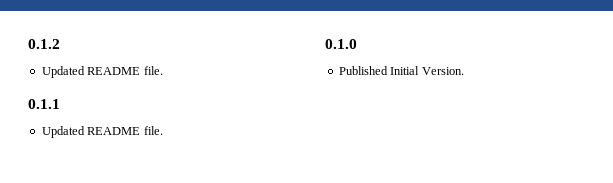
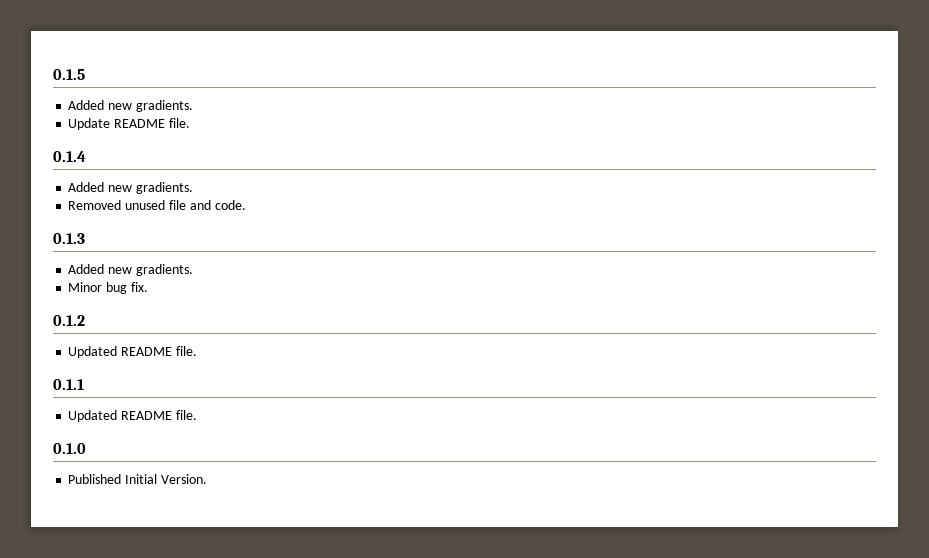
+ 0.1.5
+ Added new gradients.
+ Update README file.
+ 0.1.4
+ Added new gradients.
+ Removed unused file and code.
+ 0.1.3
+ Added new gradients.
+ Minor bug fix.

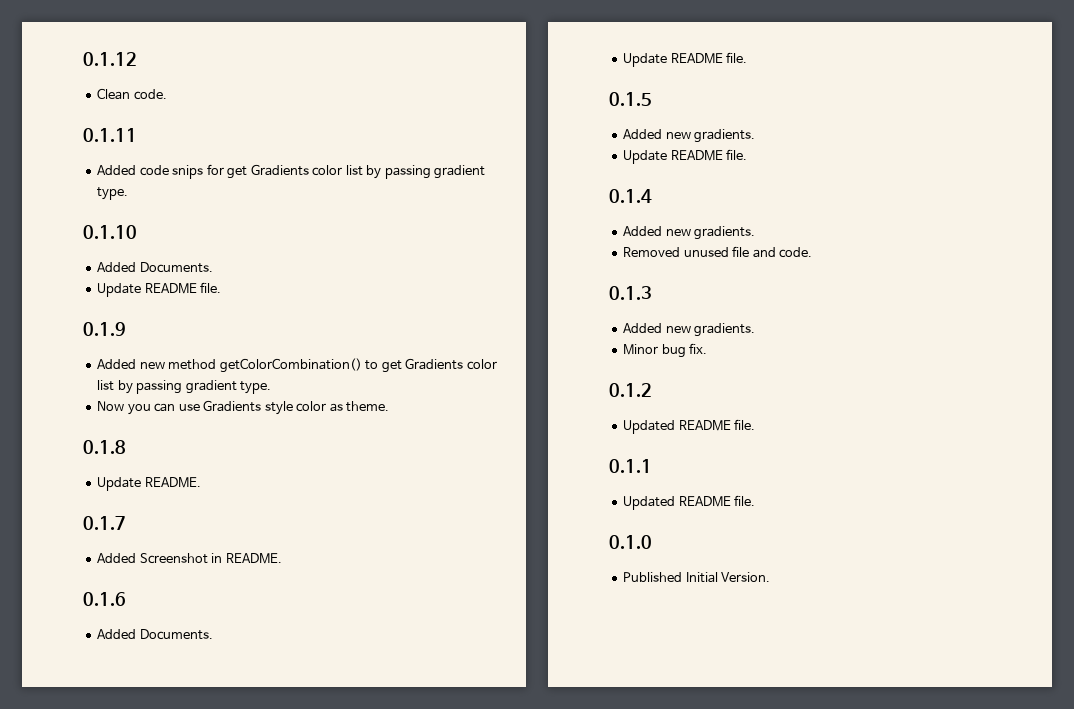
+ 0.1.12
+ Clean code.
+ 0.1.11
+ Added code snips for get Gradients color list by passing gradient type.
+ 0.1.10
+ Added Documents.
+ Update README file.
+ 0.1.9
+ Added new method getColorCombination() to get Gradients color list by passing gradient type.
+ Now you can use Gradients style color as theme.
+ 0.1.8
+ Update README.
+ 0.1.7
+ Added Screenshot in README.
+ 0.1.6
+ Added Documents.
+ Update README file.

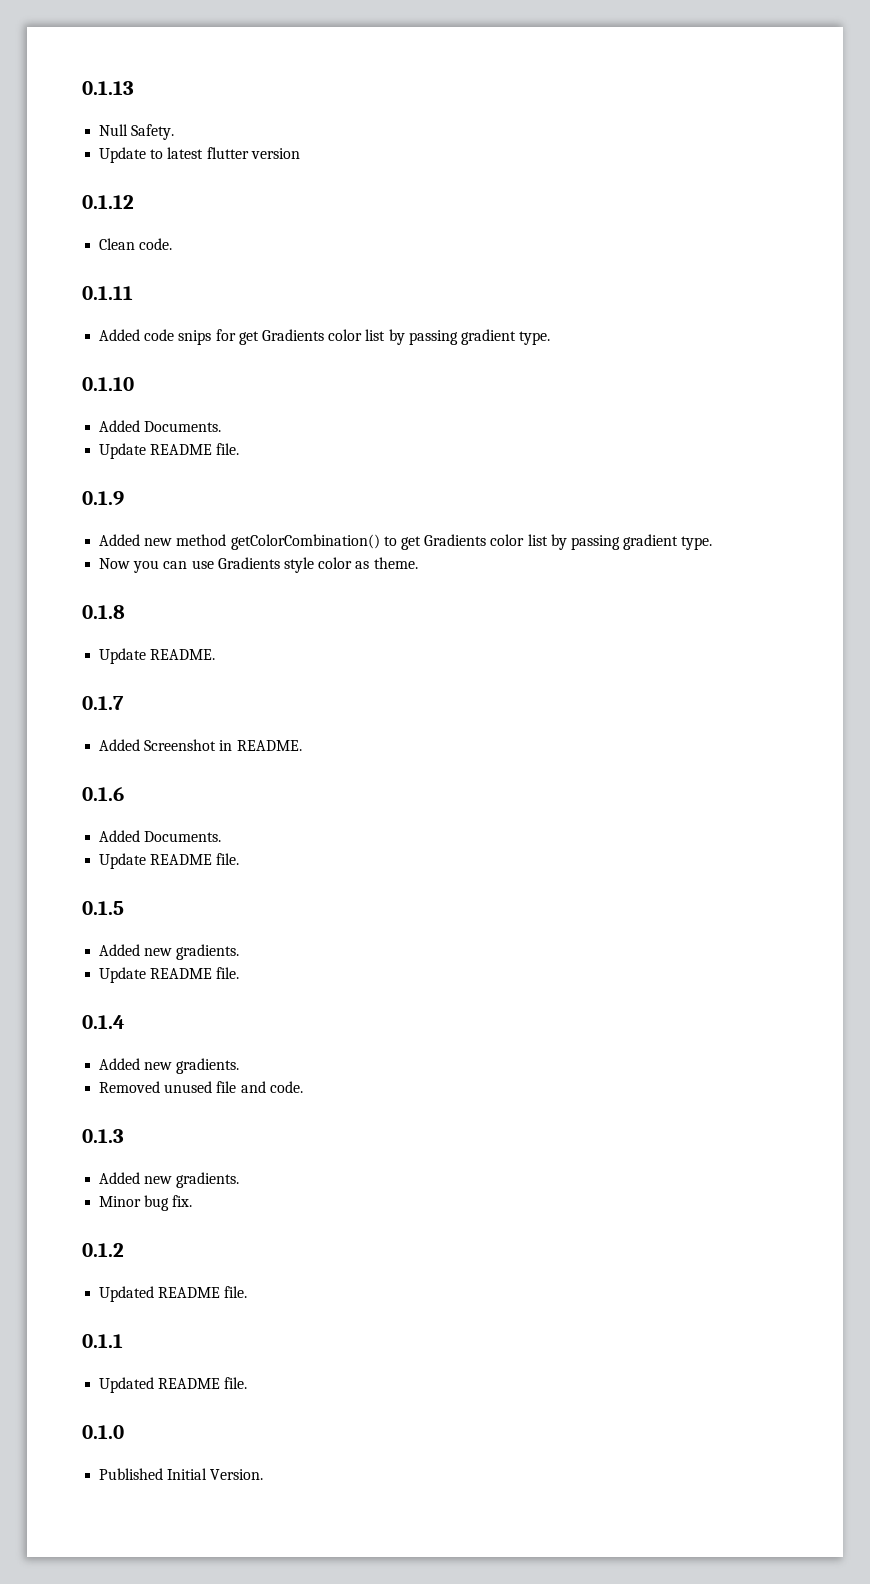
+ 0.1.13
+ Null Safety.
+ Update to latest flutter version

